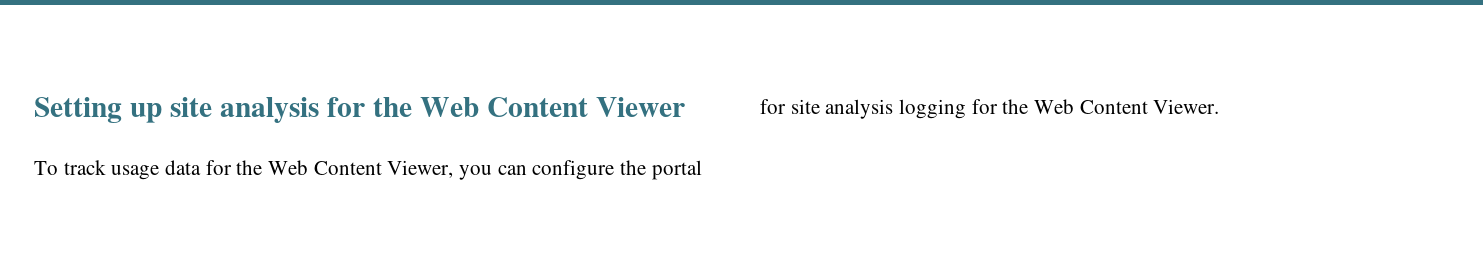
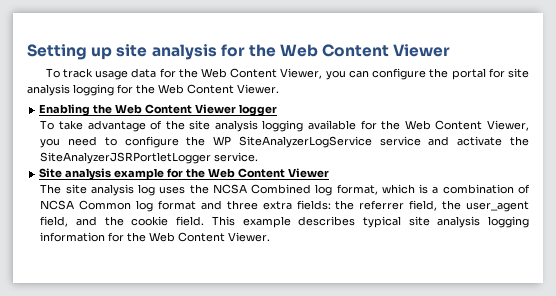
+ Enabling the Web Content Viewer logger
+ To take advantage of the site analysis logging available for the Web Content Viewer, you need to configure the WP SiteAnalyzerLogService service and activate the SiteAnalyzerJSRPortletLogger service.
+ Site analysis example for the Web Content Viewer
+ The site analysis log uses the NCSA Combined log format, which is a combination of NCSA Common log format and three extra fields: the referrer field, the user_agent field, and the cookie field. This example describes typical site analysis logging information for the Web Content Viewer.

